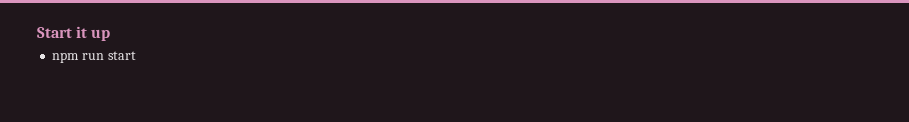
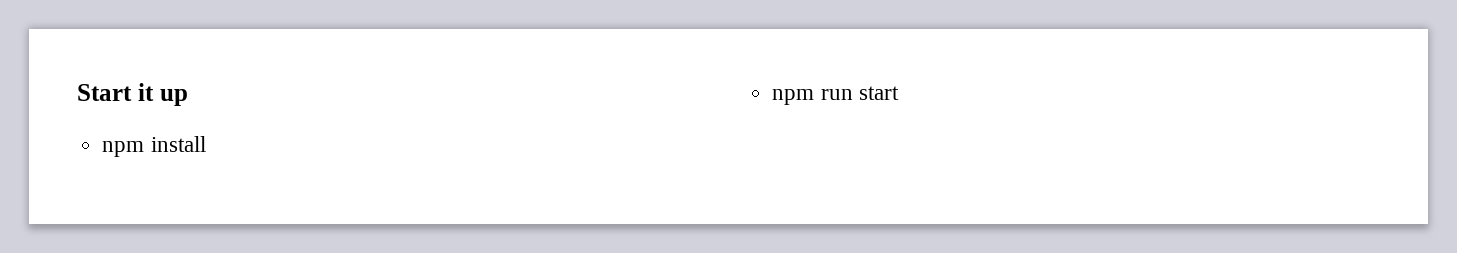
+ npm install

